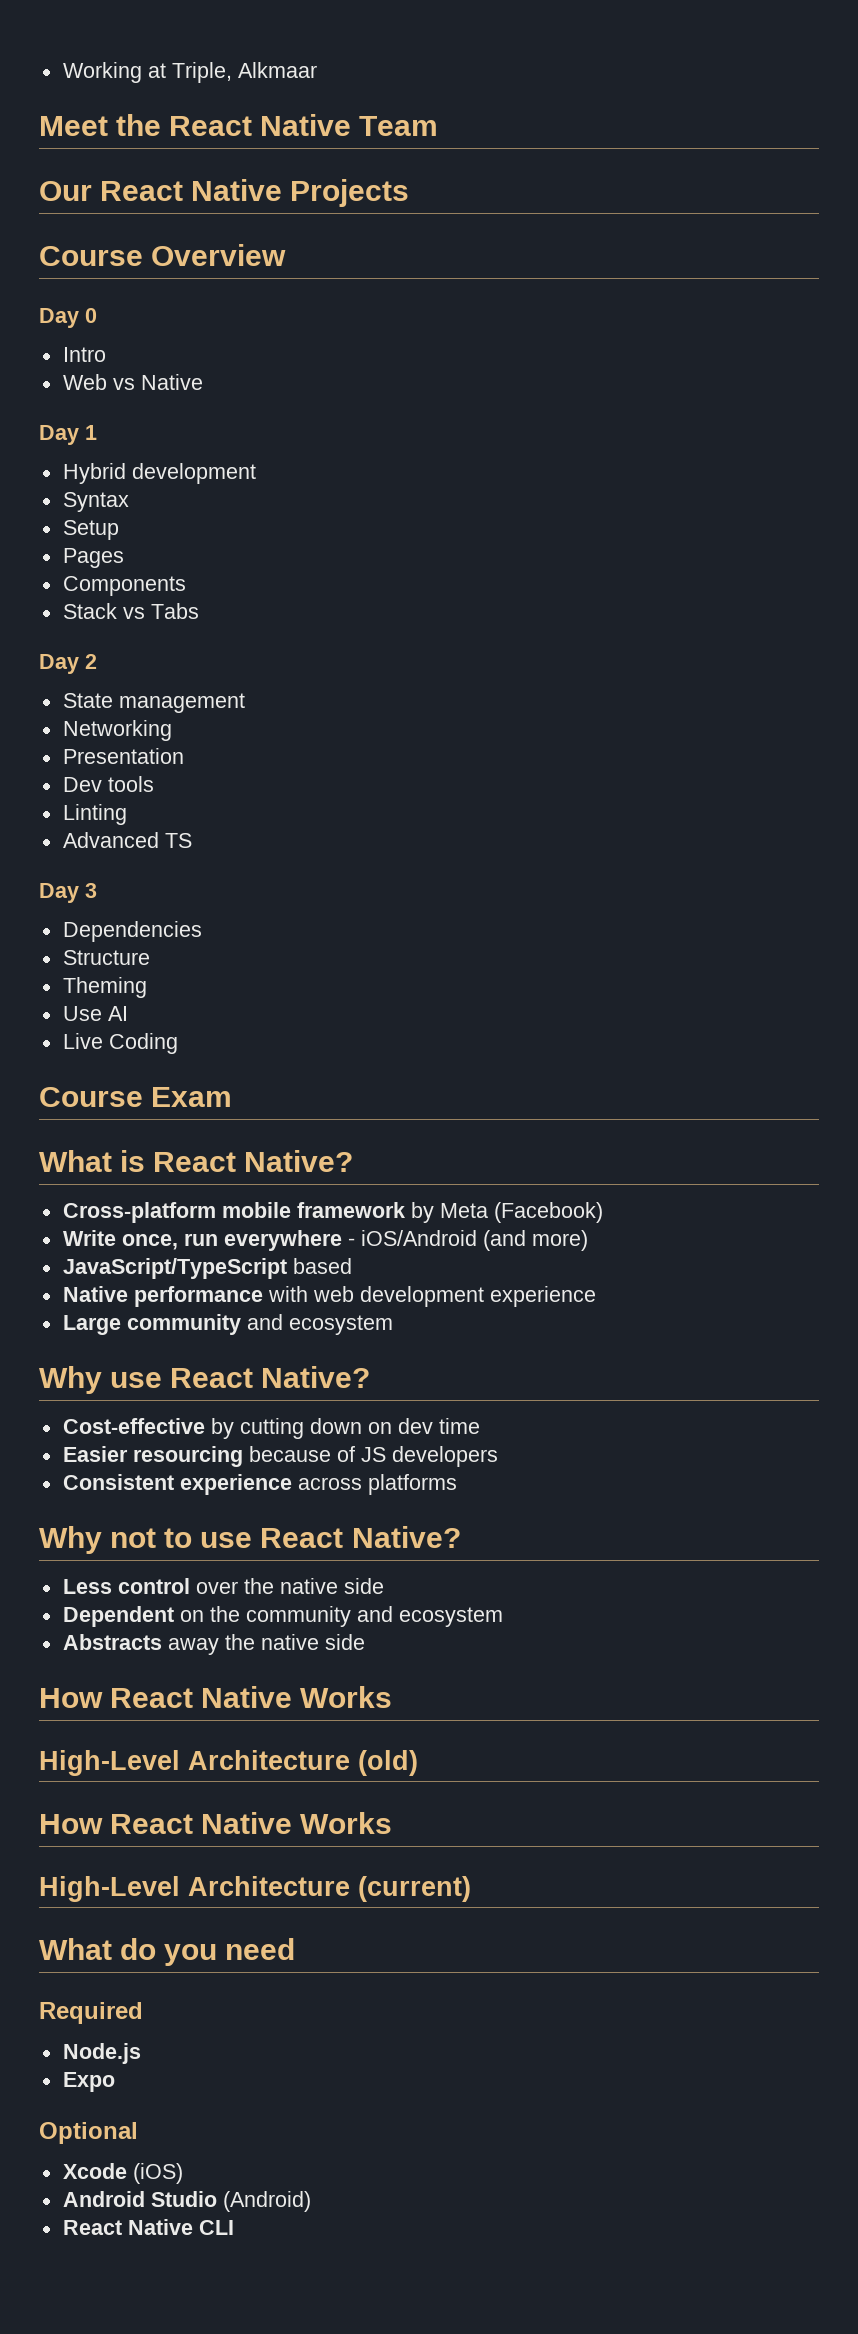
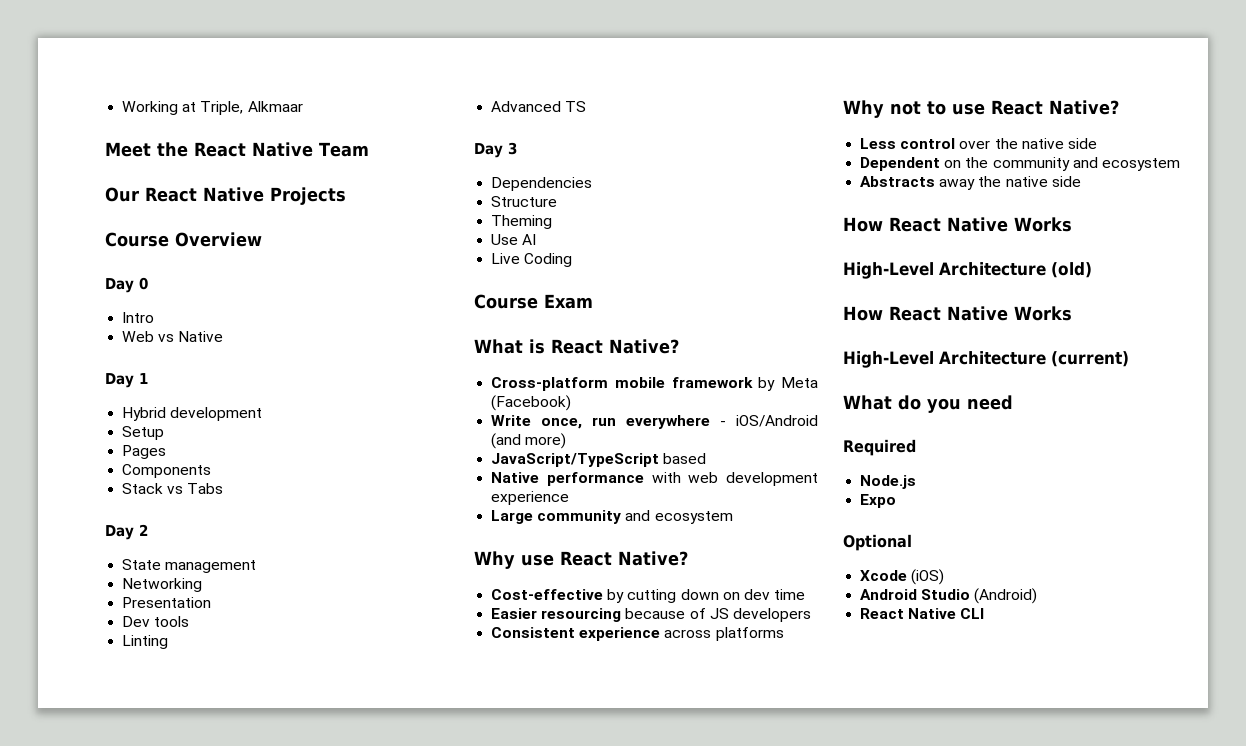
- Syntax

